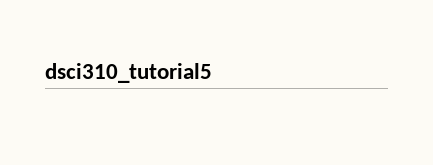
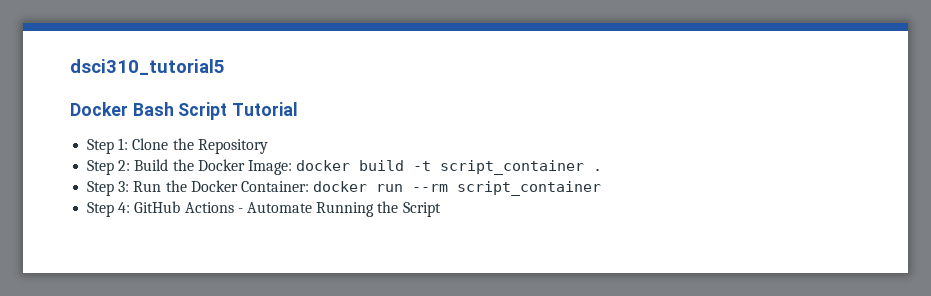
+ Docker Bash Script Tutorial
+ Step 1: Clone the Repository
+ Step 2: Build the Docker Image: docker build -t script_container .
+ Step 3: Run the Docker Container: docker run --rm script_container
+ Step 4: GitHub Actions - Automate Running the Script

